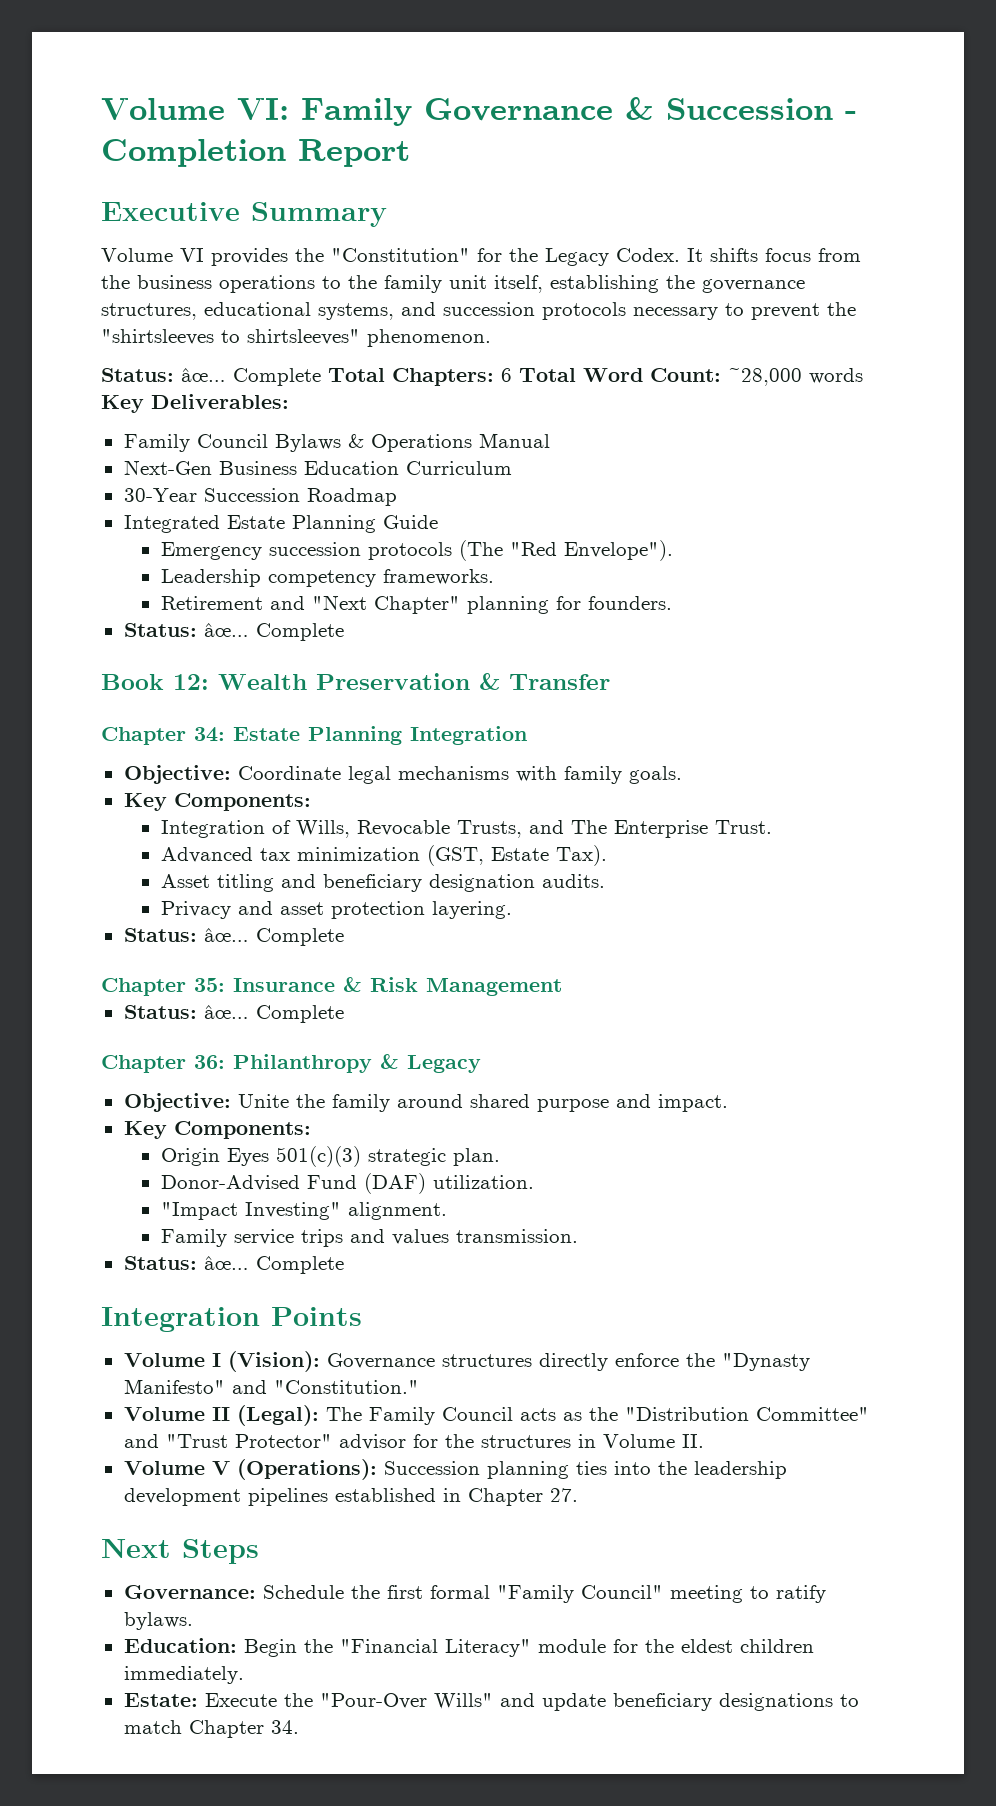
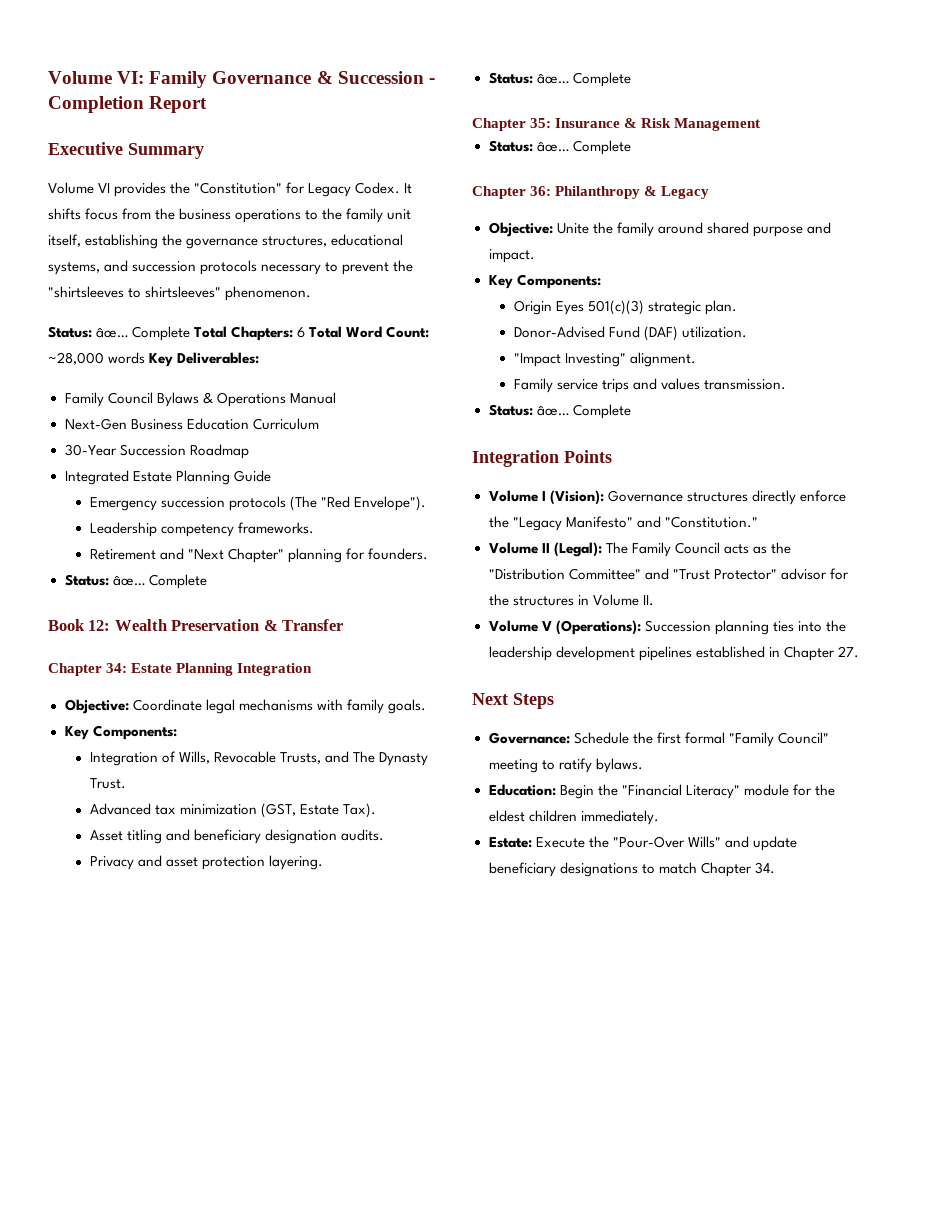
- Volume VI provides the "Constitution" for the Legacy Codex.
+ Volume VI provides the "Constitution" for Legacy Codex.
- Integration of Wills, Revocable Trusts, and The Enterprise Trust.
+ Integration of Wills, Revocable Trusts, and The Dynasty Trust.
- Volume I (Vision): Governance structures directly enforce the "Dynasty Manifesto" and "Constitution."
+ Volume I (Vision): Governance structures directly enforce the "Legacy Manifesto" and "Constitution."

